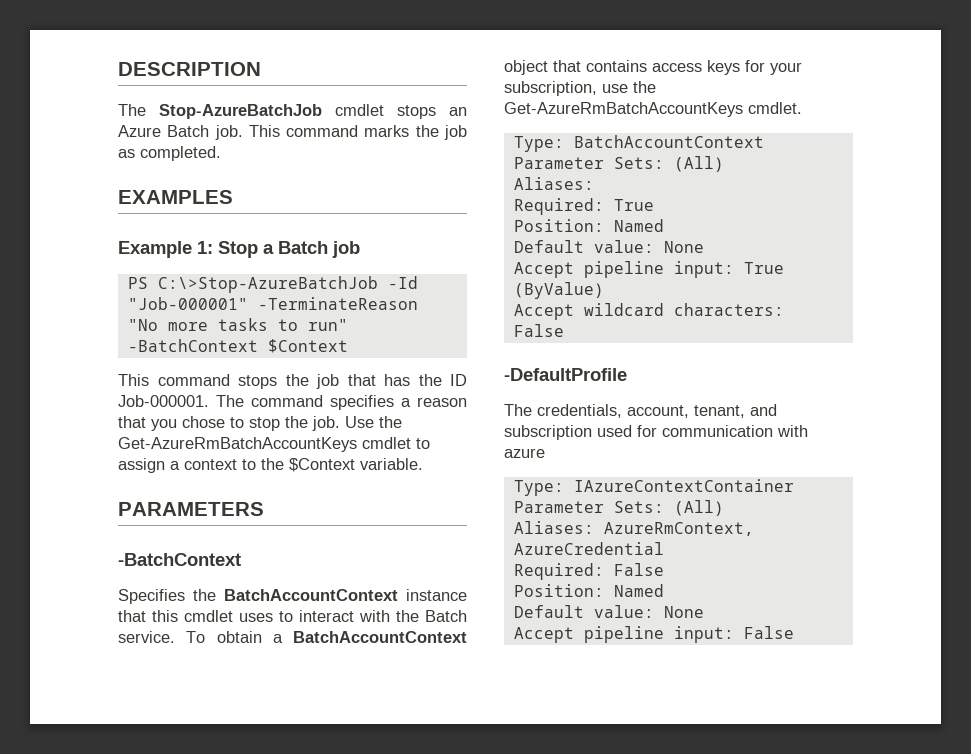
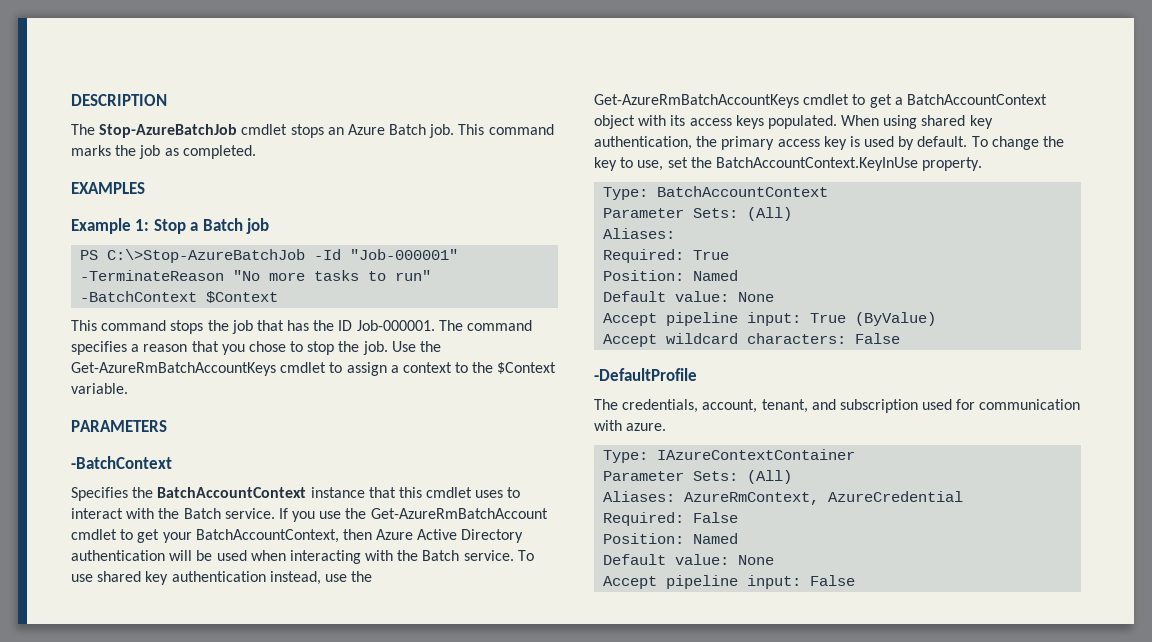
- To obtain a BatchAccountContext object that contains access keys for your subscription, use the Get-AzureRmBatchAccountKeys cmdlet.
+ If you use the Get-AzureRmBatchAccount cmdlet to get your BatchAccountContext, then Azure Active Directory authentication will be used when interacting with the Batch service. To use shared key authentication instead, use the Get-AzureRmBatchAccountKeys cmdlet to get a BatchAccountContext object with its access keys populated. When using shared key authentication, the primary access key is used by default. To change the key to use, set the BatchAccountContext.KeyInUse property.
- The credentials, account, tenant, and subscription used for communication with azure
+ The credentials, account, tenant, and subscription used for communication with azure.

